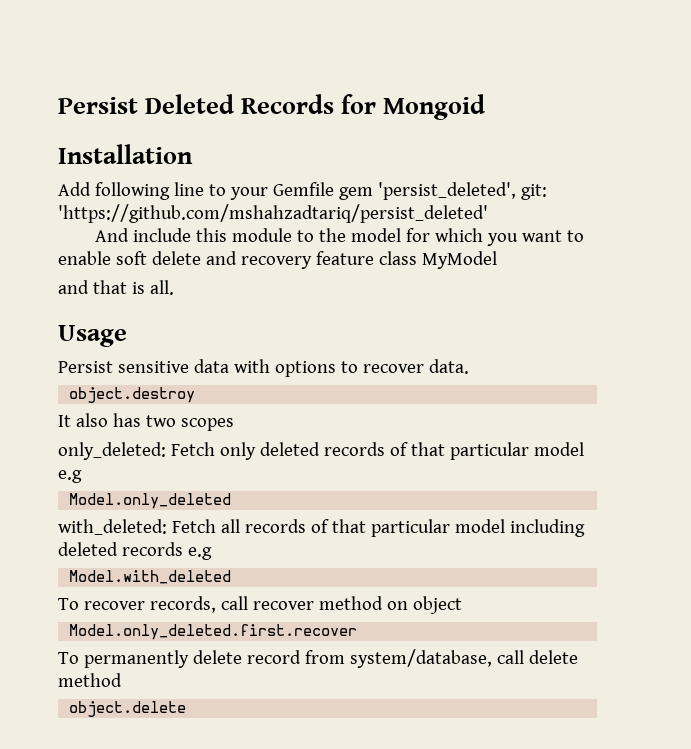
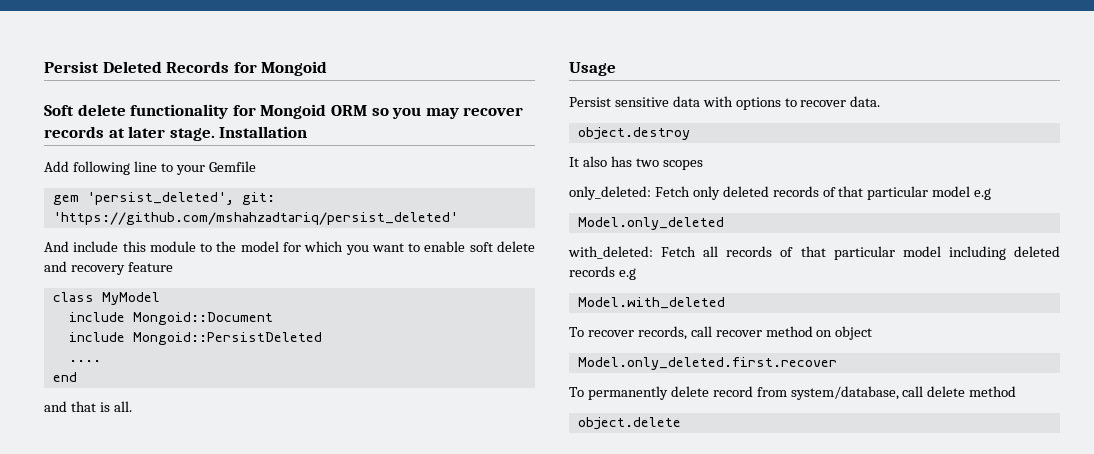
+ Soft delete functionality for Mongoid ORM so you may recover records at later stage.
- Add following line to your Gemfile gem 'persist_deleted', git: 'https://github.com/mshahzadtariq/persist_deleted'
+ Add following line to your Gemfile
+ gem 'persist_deleted', git: 'https://github.com/mshahzadtariq/persist_deleted'
- And include this module to the model for which you want to enable soft delete and recovery feature class MyModel
+ And include this module to the model for which you want to enable soft delete and recovery feature
+ class MyModel
+ include Mongoid::Document
+ include Mongoid::PersistDeleted
+ ....
+ end

